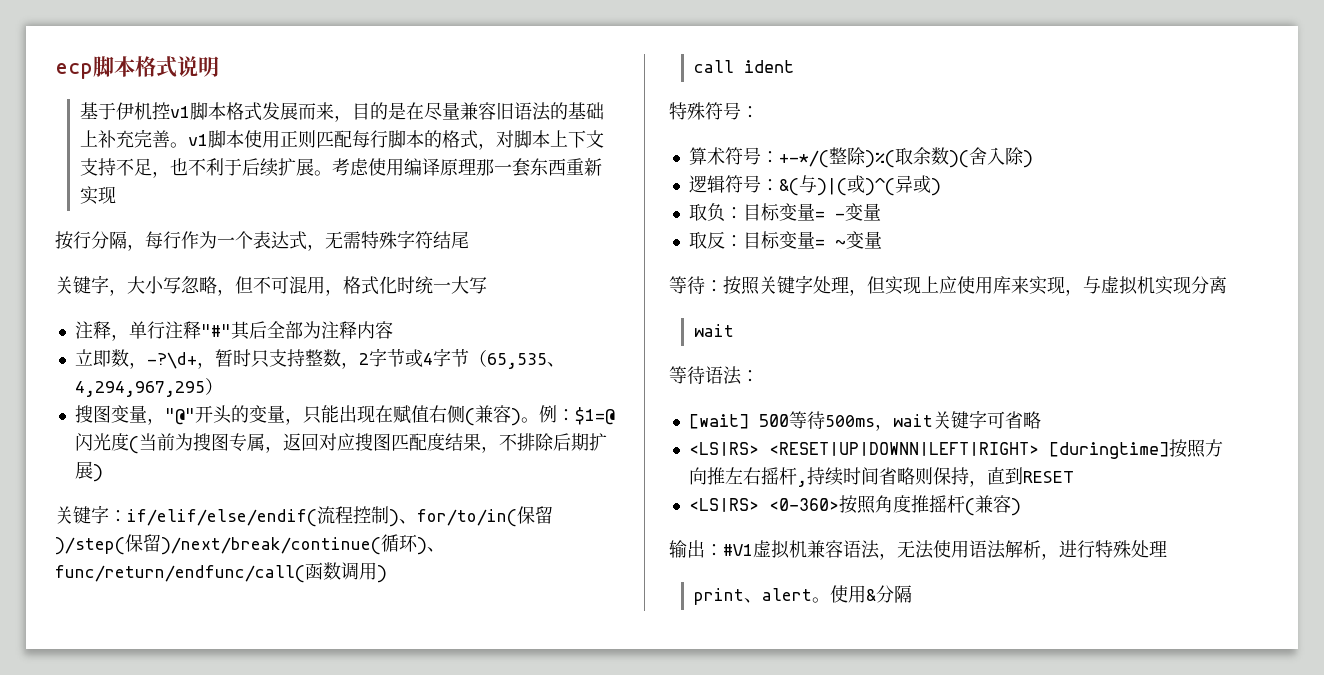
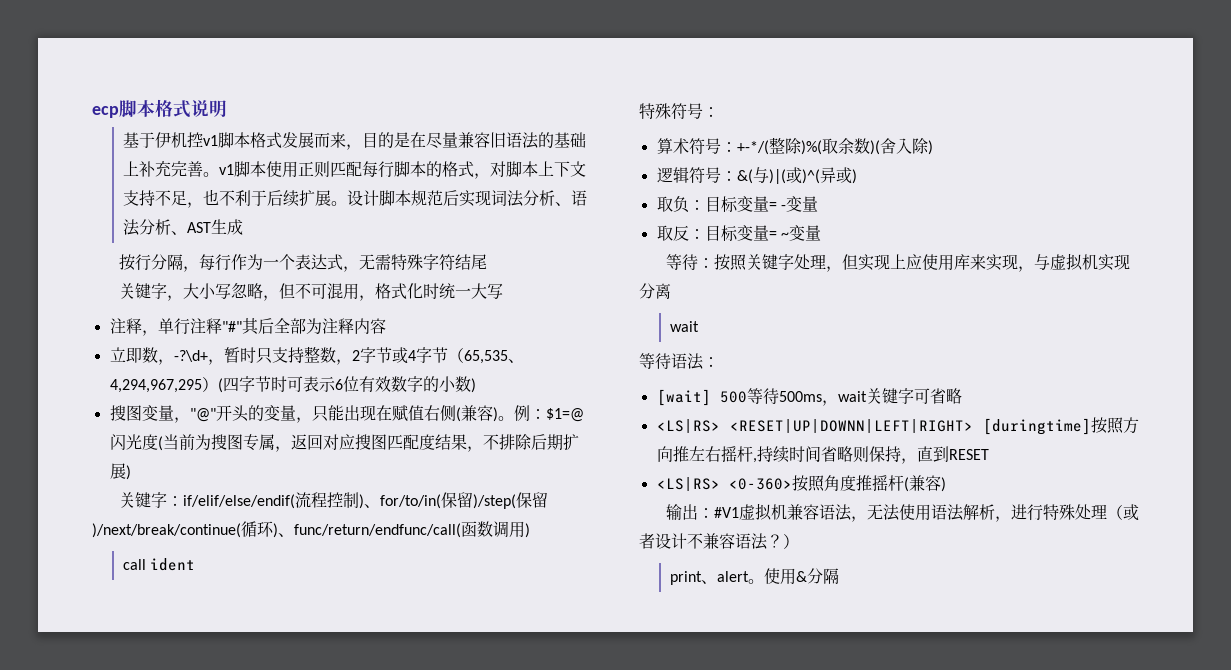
- 考虑使用编译原理那一套东西重新实现
+ 设计脚本规范后实现词法分析、语法分析、AST生成
- 立即数，-?\d+，暂时只支持整数，2字节或4字节（65,535、4,294,967,295）
+ 立即数，-?\d+，暂时只支持整数，2字节或4字节（65,535、4,294,967,295）(四字节时可表示6位有效数字的小数)
- 输出：#V1虚拟机兼容语法，无法使用语法解析，进行特殊处理
+ 输出：#V1虚拟机兼容语法，无法使用语法解析，进行特殊处理（或者设计不兼容语法？）

